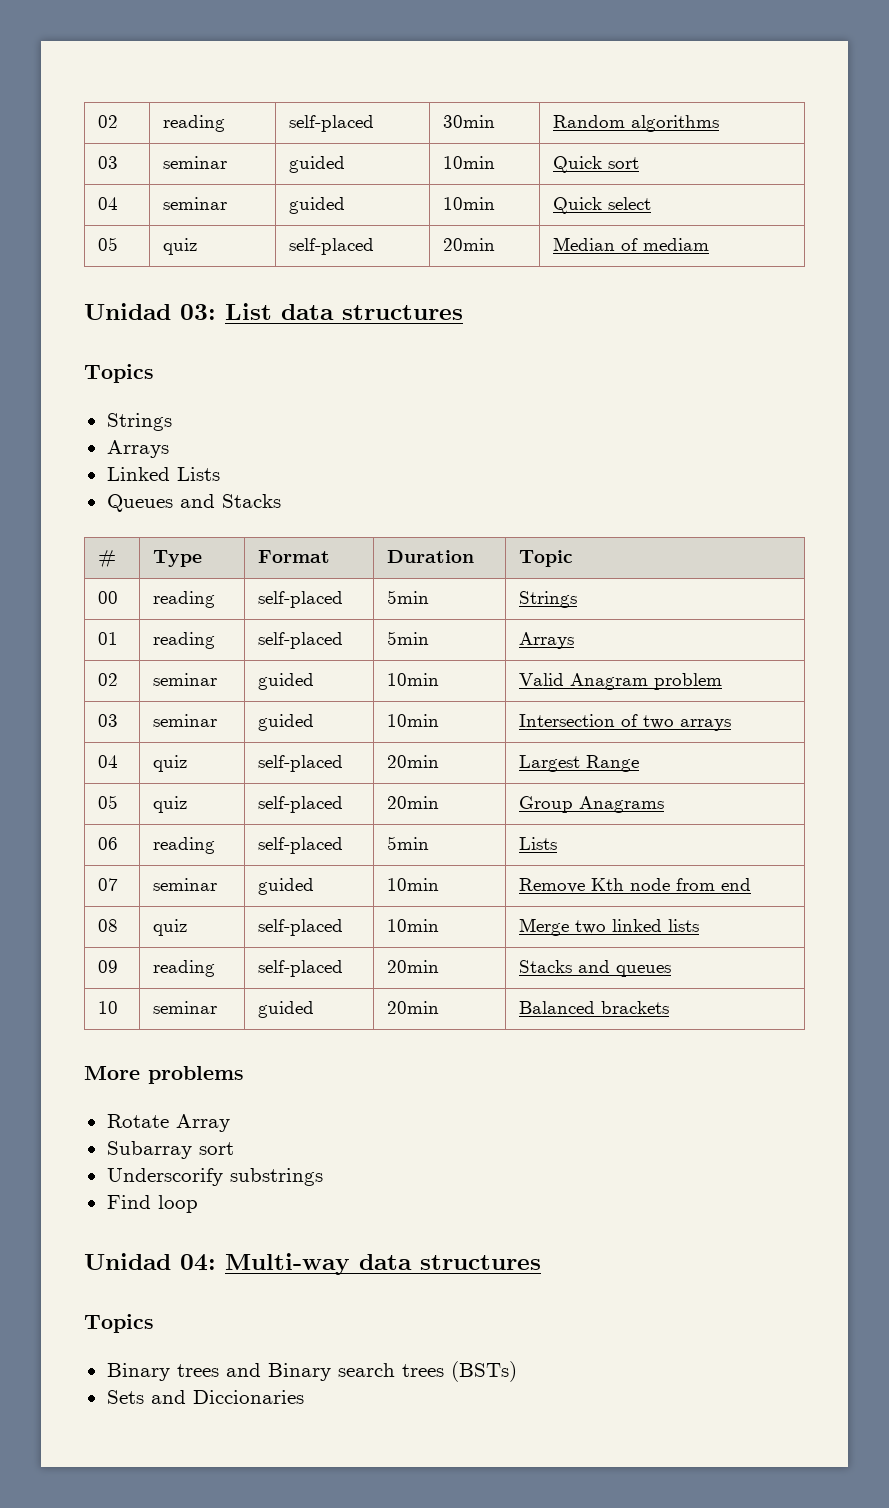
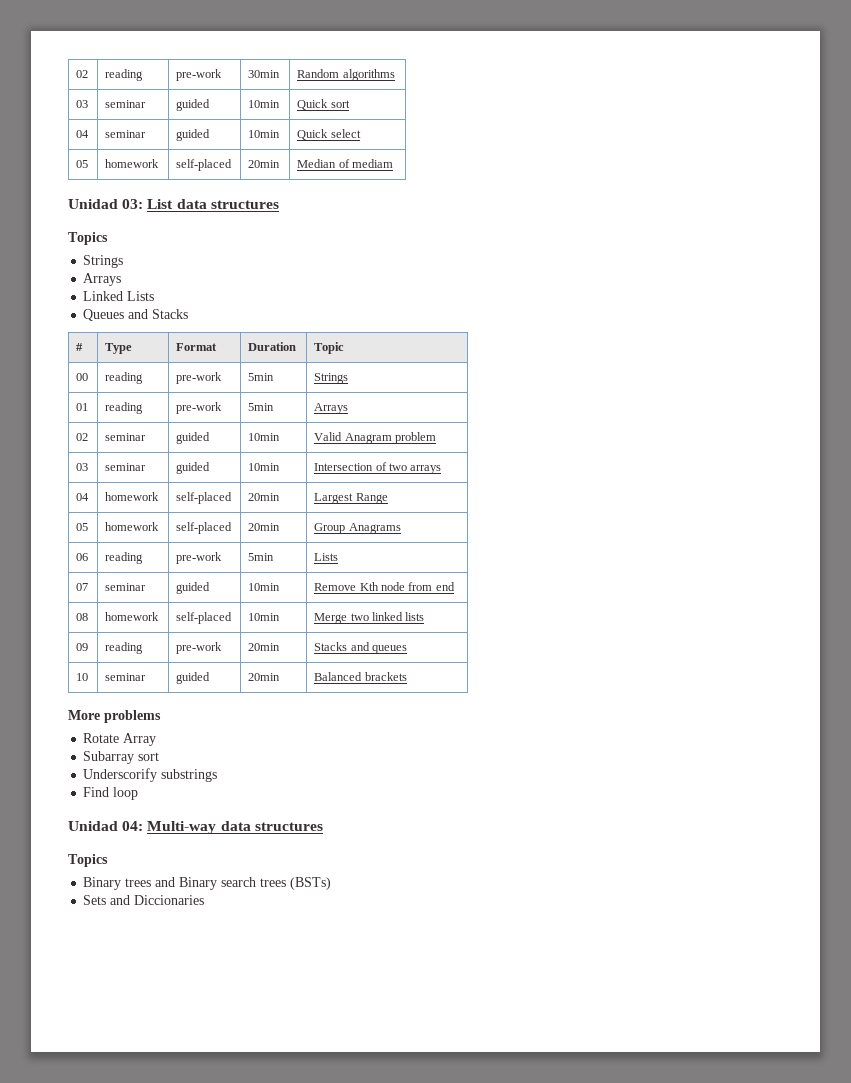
- 02 | reading | self-placed | 30min | Random algorithms
+ 02 | reading | pre-work | 30min | Random algorithms
- 05 | quiz | self-placed | 20min | Median of mediam
+ 05 | homework | self-placed | 20min | Median of mediam
- 00 | reading | self-placed | 5min | Strings
+ 00 | reading | pre-work | 5min | Strings
- 01 | reading | self-placed | 5min | Arrays
+ 01 | reading | pre-work | 5min | Arrays
- 04 | quiz | self-placed | 20min | Largest Range
+ 04 | homework | self-placed | 20min | Largest Range
- 05 | quiz | self-placed | 20min | Group Anagrams
+ 05 | homework | self-placed | 20min | Group Anagrams
- 06 | reading | self-placed | 5min | Lists
+ 06 | reading | pre-work | 5min | Lists
- 08 | quiz | self-placed | 10min | Merge two linked lists
+ 08 | homework | self-placed | 10min | Merge two linked lists
- 09 | reading | self-placed | 20min | Stacks and queues
+ 09 | reading | pre-work | 20min | Stacks and queues

